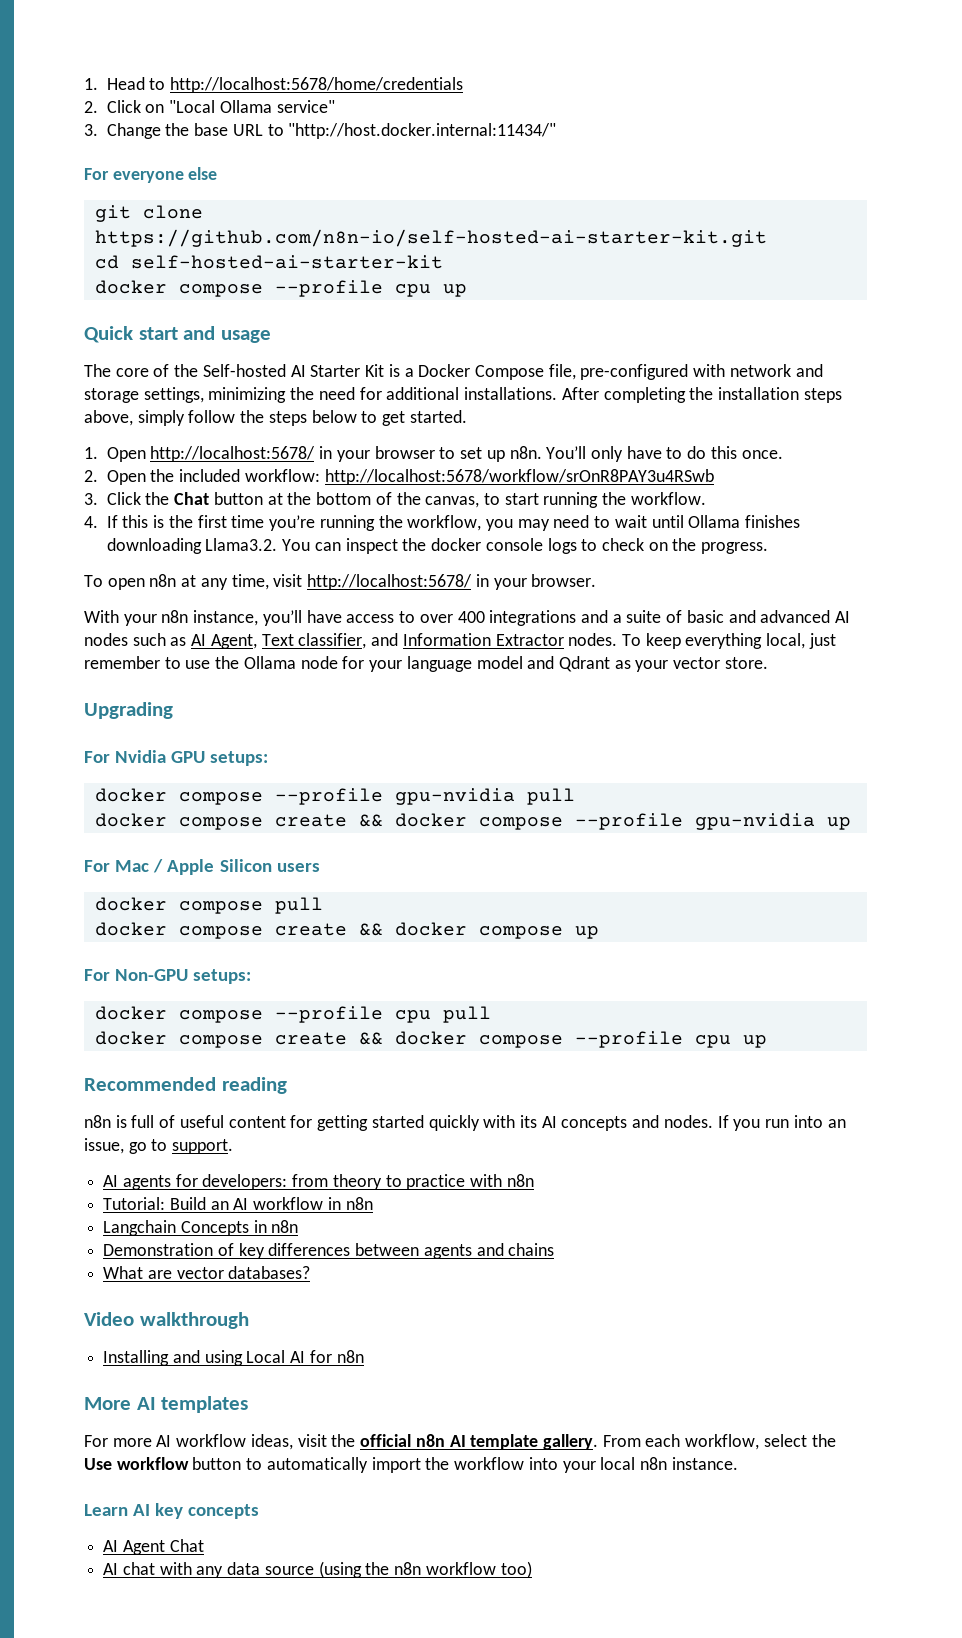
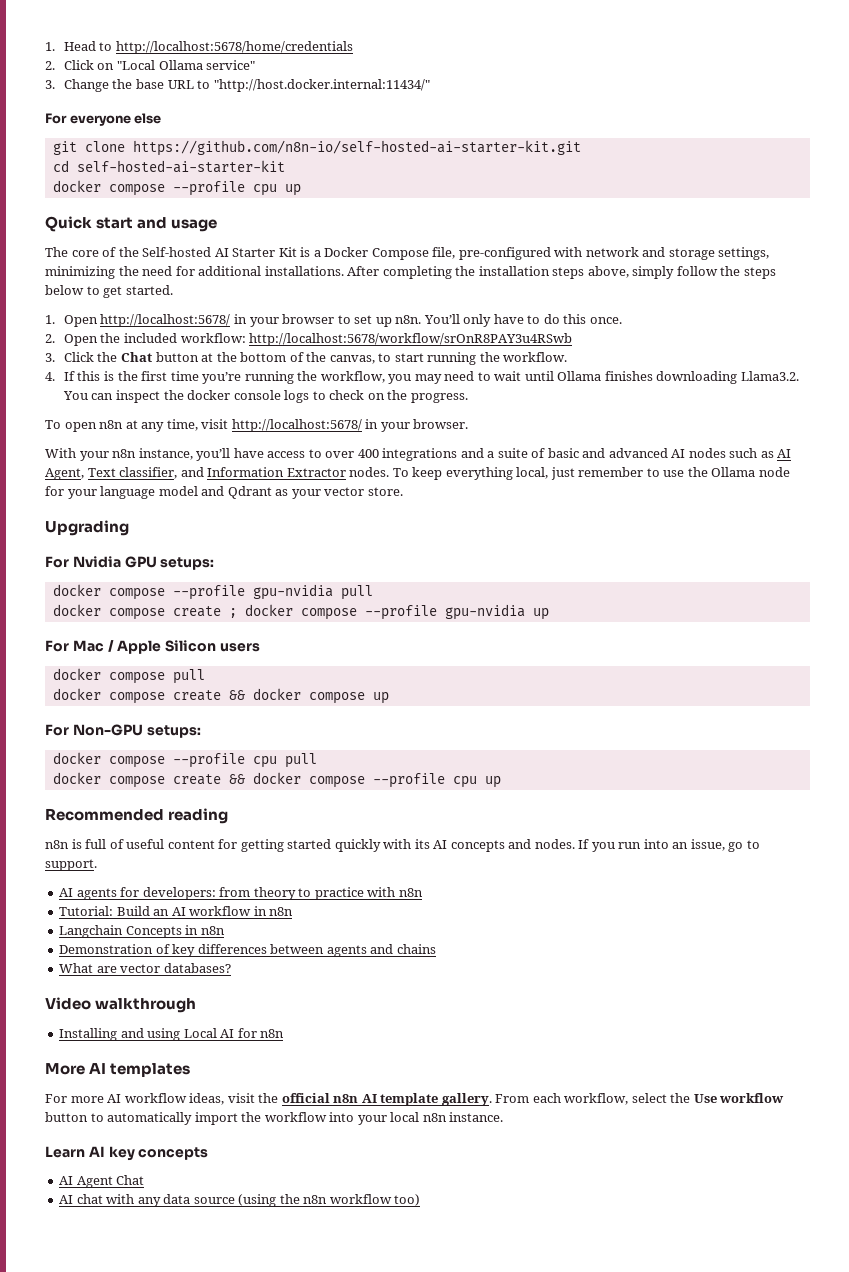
- docker compose create && docker compose --profile gpu-nvidia up
+ docker compose create ; docker compose --profile gpu-nvidia up

